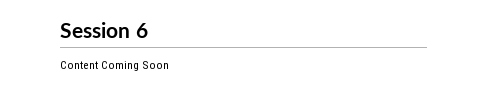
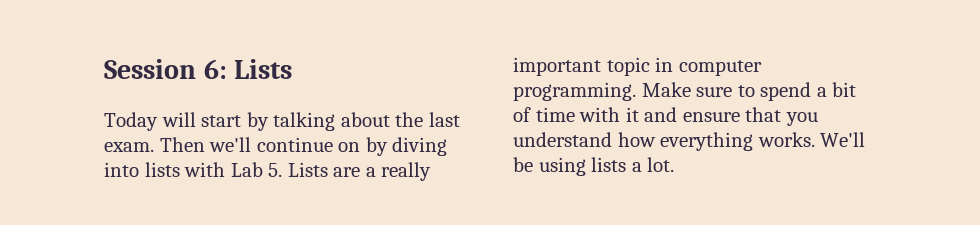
- Session 6
- Content Coming Soon
+ Session 6: Lists
+ Today will start by talking about the last exam. Then we'll continue on by diving into lists with Lab 5. Lists are a really important topic in computer programming. Make sure to spend a bit of time with it and ensure that you understand how everything works. We'll be using lists a lot.

